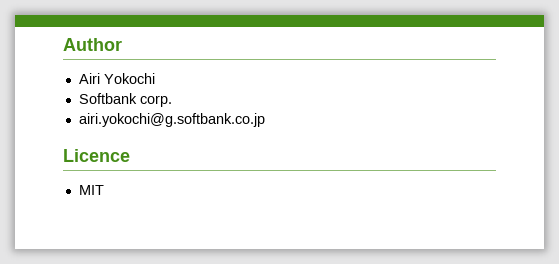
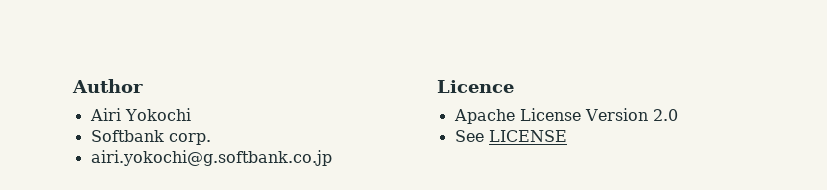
- MIT
+ Apache License Version 2.0
+ See LICENSE

